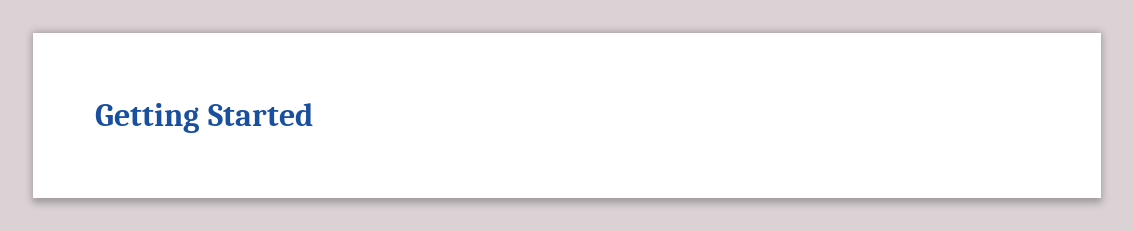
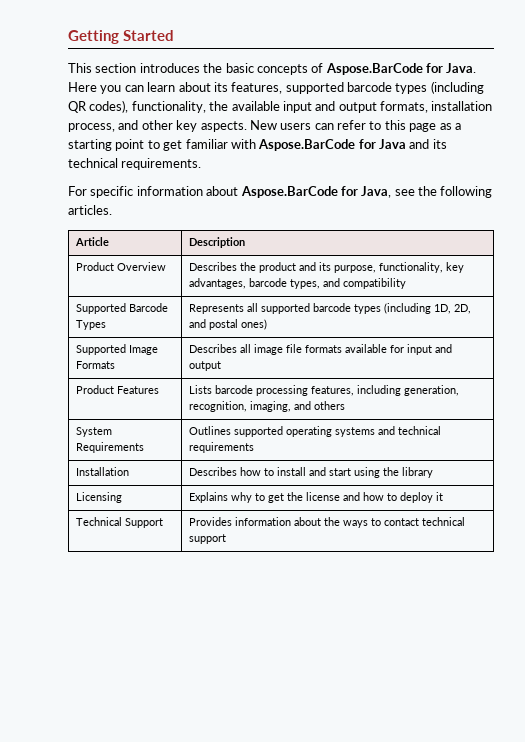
+ This section introduces the basic concepts of Aspose.BarCode for Java. Here you can learn about its features, supported barcode types (including QR codes), functionality, the available input and output formats, installation process, and other key aspects. New users can refer to this page as a starting point to get familiar with Aspose.BarCode for Java and its technical requirements.
+ For specific information about Aspose.BarCode for Java, see the following articles.
+ Article | Description
+ Product Overview | Describes the product and its purpose, functionality, key advantages, barcode types, and compatibility
+ Supported Barcode Types | Represents all supported barcode types (including 1D, 2D, and postal ones)
+ Supported Image Formats | Describes all image file formats available for input and output
+ Product Features | Lists barcode processing features, including generation, recognition, imaging, and others
+ System Requirements | Outlines supported operating systems and technical requirements
+ Installation | Describes how to install and start using the library
+ Licensing | Explains why to get the license and how to deploy it
+ Technical Support | Provides information about the ways to contact technical support

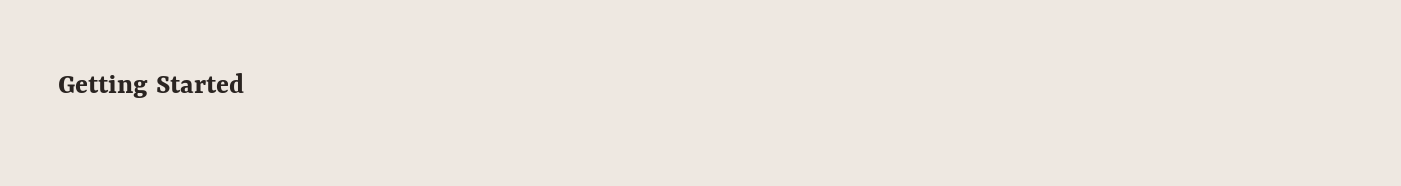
- This section introduces the basic concepts of Aspose.BarCode for Java. Here you can learn about its features, supported barcode types (including QR codes), functionality, the available input and output formats, installation process, and other key aspects. New users can refer to this page as a starting point to get familiar with Aspose.BarCode for Java and its technical requirements.
- For specific information about Aspose.BarCode for Java, see the following articles.
- Article | Description
- Product Overview | Describes the product and its purpose, functionality, key advantages, barcode types, and compatibility
- Supported Barcode Types | Represents all supported barcode types (including 1D, 2D, and postal ones)
- Supported Image Formats | Describes all image file formats available for input and output
- Product Features | Lists barcode processing features, including generation, recognition, imaging, and others
- System Requirements | Outlines supported operating systems and technical requirements
- Installation | Describes how to install and start using the library
- Licensing | Explains why to get the license and how to deploy it
- Technical Support | Provides information about the ways to contact technical support

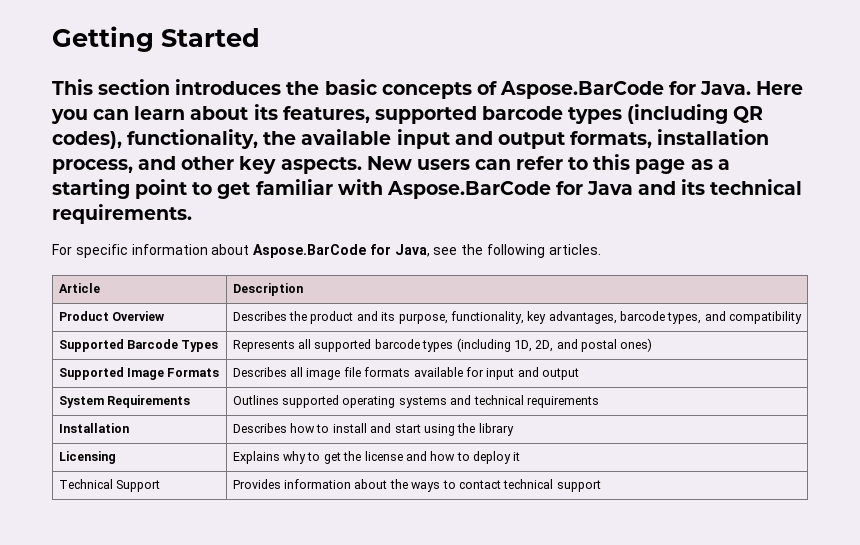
+ This section introduces the basic concepts of Aspose.BarCode for Java. Here you can learn about its features, supported barcode types (including QR codes), functionality, the available input and output formats, installation process, and other key aspects. New users can refer to this page as a starting point to get familiar with Aspose.BarCode for Java and its technical requirements.
+ For specific information about Aspose.BarCode for Java, see the following articles.
+ Article | Description
+ Product Overview | Describes the product and its purpose, functionality, key advantages, barcode types, and compatibility
+ Supported Barcode Types | Represents all supported barcode types (including 1D, 2D, and postal ones)
+ Supported Image Formats | Describes all image file formats available for input and output
+ System Requirements | Outlines supported operating systems and technical requirements
+ Installation | Describes how to install and start using the library
+ Licensing | Explains why to get the license and how to deploy it
+ Technical Support | Provides information about the ways to contact technical support

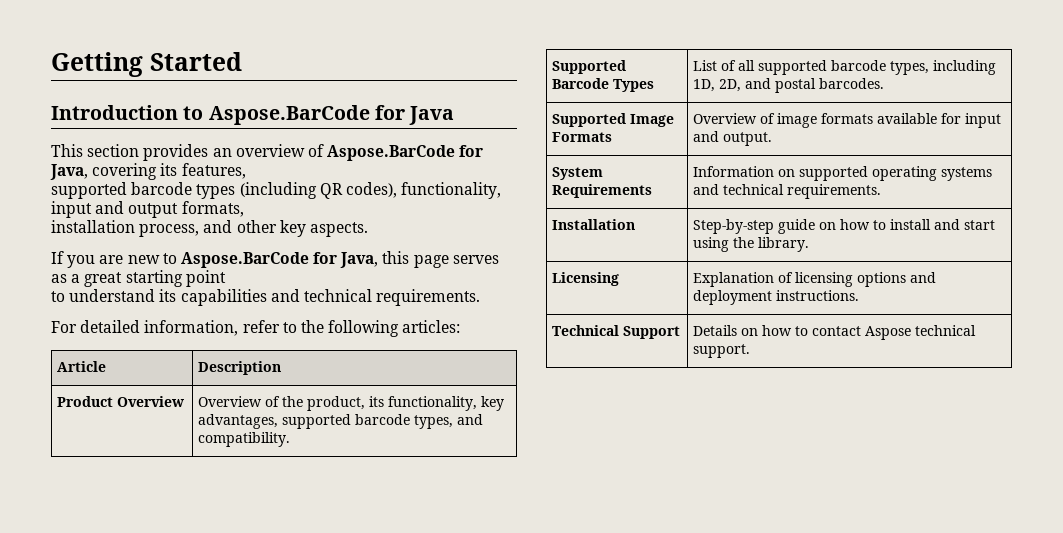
- This section introduces the basic concepts of Aspose.BarCode for Java. Here you can learn about its features, supported barcode types (including QR codes), functionality, the available input and output formats, installation process, and other key aspects. New users can refer to this page as a starting point to get familiar with Aspose.BarCode for Java and its technical requirements.
- For specific information about Aspose.BarCode for Java, see the following articles.
+ Introduction to Aspose.BarCode for Java
+ This section provides an overview of Aspose.BarCode for Java, covering its features,
+ supported barcode types (including QR codes), functionality, input and output formats,
+ installation process, and other key aspects.
+ If you are new to Aspose.BarCode for Java, this page serves as a great starting point
+ to understand its capabilities and technical requirements.
+ For detailed information, refer to the following articles:
- Product Overview | Describes the product and its purpose, functionality, key advantages, barcode types, and compatibility
+ Product Overview | Overview of the product, its functionality, key advantages, supported barcode types, and compatibility.
- Supported Barcode Types | Represents all supported barcode types (including 1D, 2D, and postal ones)
+ Supported Barcode Types | List of all supported barcode types, including 1D, 2D, and postal barcodes.
- Supported Image Formats | Describes all image file formats available for input and output
+ Supported Image Formats | Overview of image formats available for input and output.
- System Requirements | Outlines supported operating systems and technical requirements
+ System Requirements | Information on supported operating systems and technical requirements.
- Installation | Describes how to install and start using the library
+ Installation | Step-by-step guide on how to install and start using the library.
- Licensing | Explains why to get the license and how to deploy it
- Technical Support | Provides information about the ways to contact technical support
+ Licensing | Explanation of licensing options and deployment instructions.
+ Technical Support | Details on how to contact Aspose technical support.

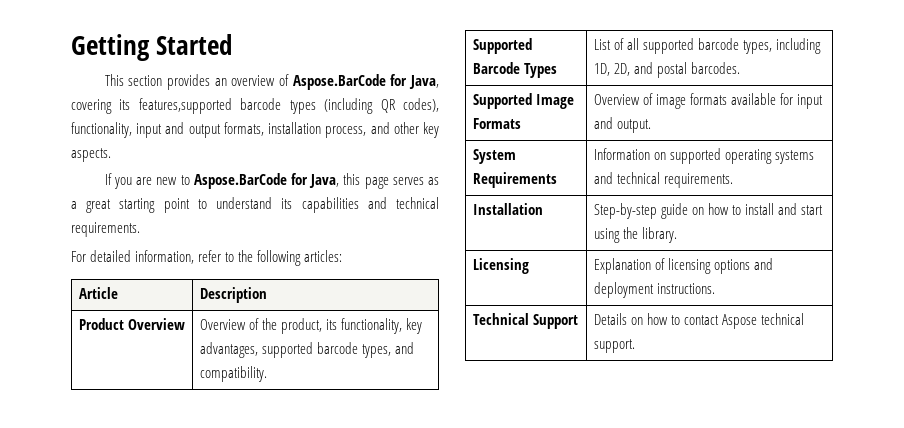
- Introduction to Aspose.BarCode for Java
- This section provides an overview of Aspose.BarCode for Java, covering its features,
- supported barcode types (including QR codes), functionality, input and output formats,
- installation process, and other key aspects.
+ This section provides an overview of Aspose.BarCode for Java, covering its features,supported barcode types (including QR codes), functionality, input and output formats, installation process, and other key aspects.
- If you are new to Aspose.BarCode for Java, this page serves as a great starting point
- to understand its capabilities and technical requirements.
+ If you are new to Aspose.BarCode for Java, this page serves as a great starting point to understand its capabilities and technical requirements.

